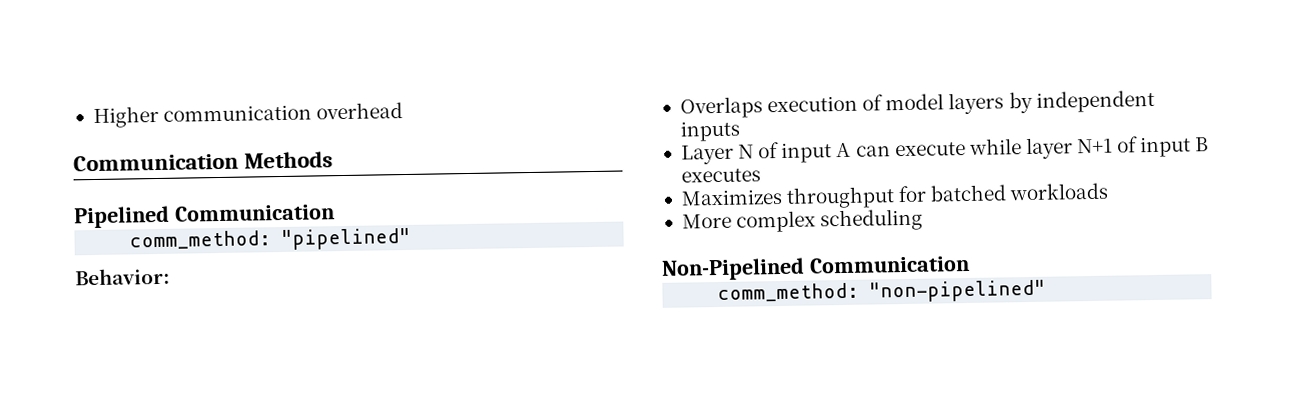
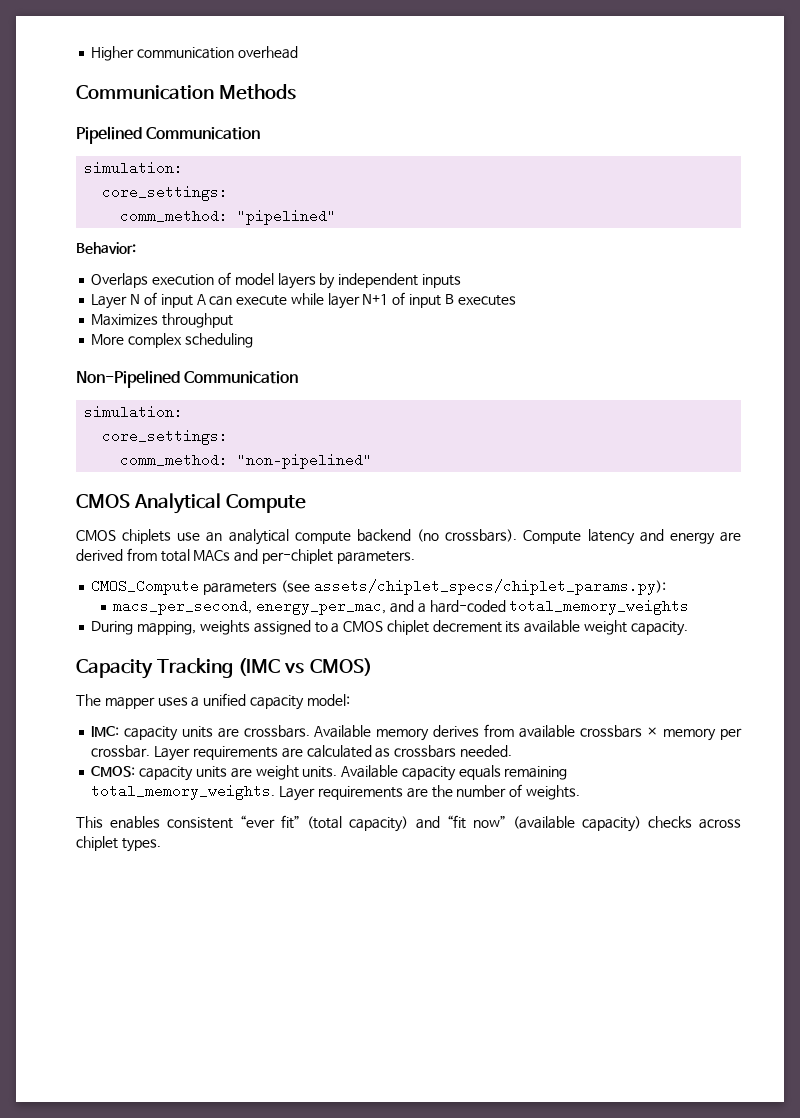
  Pipelined Communication
+ simulation:
+ core_settings:
- Maximizes throughput for batched workloads
+ Maximizes throughput
  Non-Pipelined Communication
+ simulation:
+ core_settings:
+ CMOS Analytical Compute
+ CMOS chiplets use an analytical compute backend (no crossbars). Compute latency and energy are derived from total MACs and per-chiplet parameters.
+ CMOS_Compute parameters (see assets/chiplet_specs/chiplet_params.py):
+ macs_per_second, energy_per_mac, and a hard-coded total_memory_weights
+ During mapping, weights assigned to a CMOS chiplet decrement its available weight capacity.
+ Capacity Tracking (IMC vs CMOS)
+ The mapper uses a unified capacity model:
+ IMC: capacity units are crossbars. Available memory derives from available crossbars × memory per crossbar. Layer requirements are calculated as crossbars needed.
+ CMOS: capacity units are weight units. Available capacity equals remaining total_memory_weights. Layer requirements are the number of weights.
+ This enables consistent “ever fit” (total capacity) and “fit now” (available capacity) checks across chiplet types.

